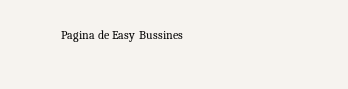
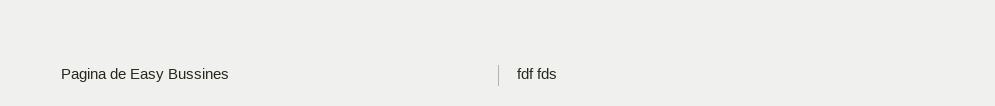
+ fdf fds

